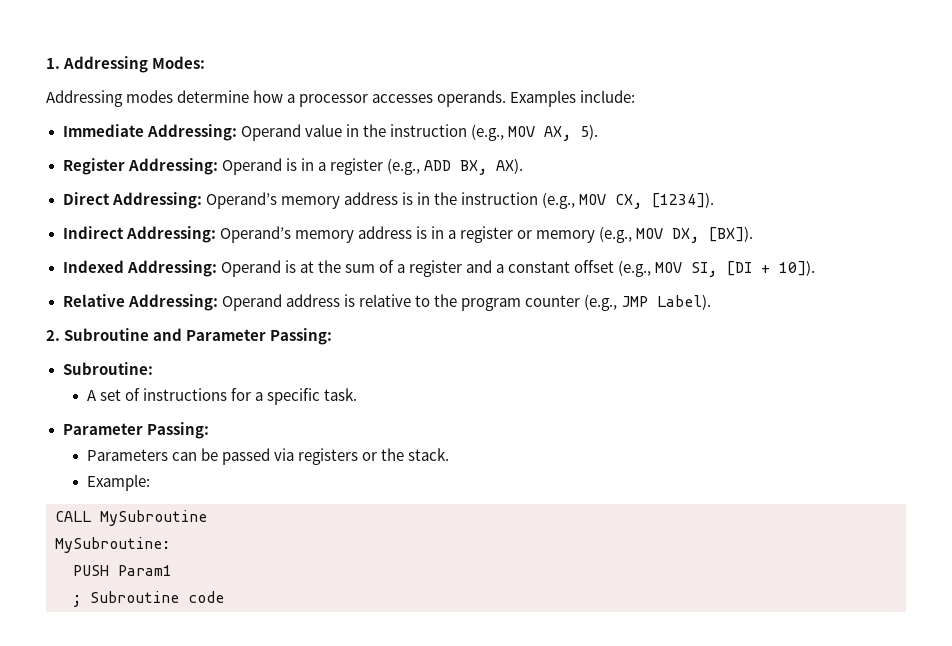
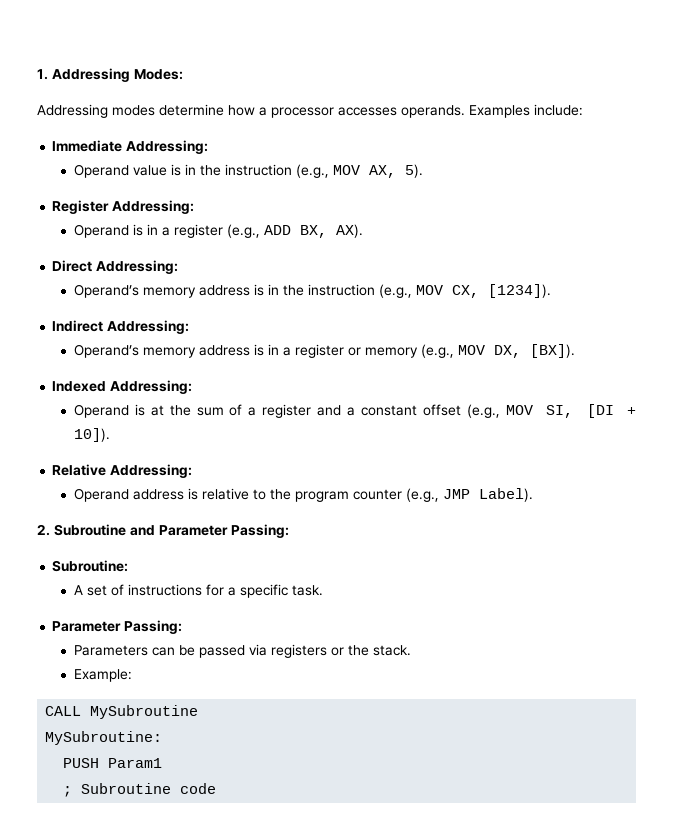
- Immediate Addressing: Operand value in the instruction (e.g., MOV AX, 5).
+ Immediate Addressing:
+ Operand value is in the instruction (e.g., MOV AX, 5).
- Register Addressing: Operand is in a register (e.g., ADD BX, AX).
+ Register Addressing:
+ Operand is in a register (e.g., ADD BX, AX).
- Direct Addressing: Operand’s memory address is in the instruction (e.g., MOV CX, [1234]).
+ Direct Addressing:
+ Operand’s memory address is in the instruction (e.g., MOV CX, [1234]).
- Indirect Addressing: Operand’s memory address is in a register or memory (e.g., MOV DX, [BX]).
+ Indirect Addressing:
+ Operand’s memory address is in a register or memory (e.g., MOV DX, [BX]).
- Indexed Addressing: Operand is at the sum of a register and a constant offset (e.g., MOV SI, [DI + 10]).
+ Indexed Addressing:
+ Operand is at the sum of a register and a constant offset (e.g., MOV SI, [DI + 10]).
- Relative Addressing: Operand address is relative to the program counter (e.g., JMP Label).
+ Relative Addressing:
+ Operand address is relative to the program counter (e.g., JMP Label).

